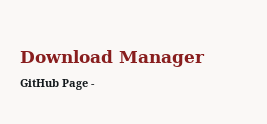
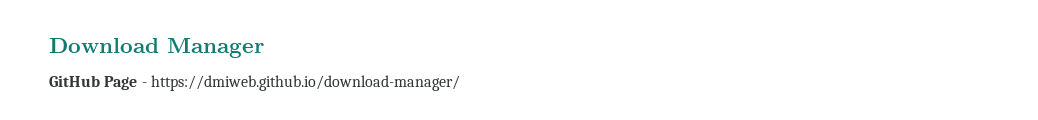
- GitHub Page -
+ GitHub Page - https://dmiweb.github.io/download-manager/

